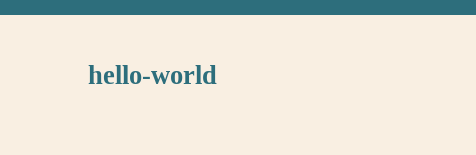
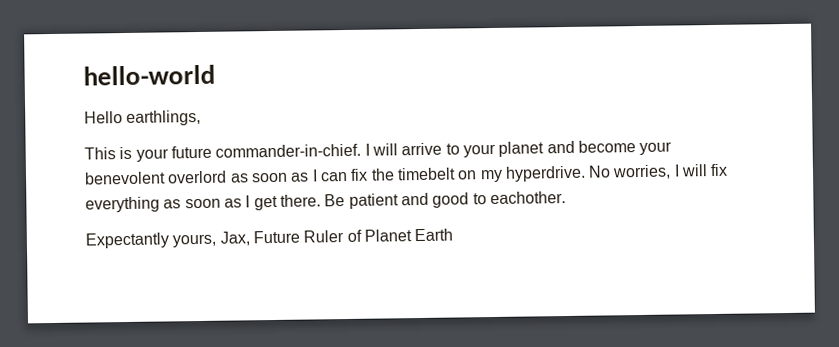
+ Hello earthlings,
+ This is your future commander-in-chief. I will arrive to your planet and become your benevolent overlord as soon as I can fix the timebelt on my hyperdrive. No worries, I will fix everything as soon as I get there. Be patient and good to eachother.
+ Expectantly yours, Jax, Future Ruler of Planet Earth

